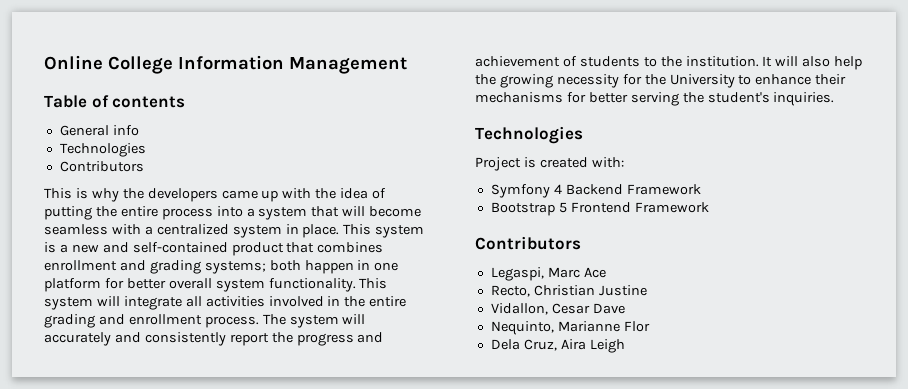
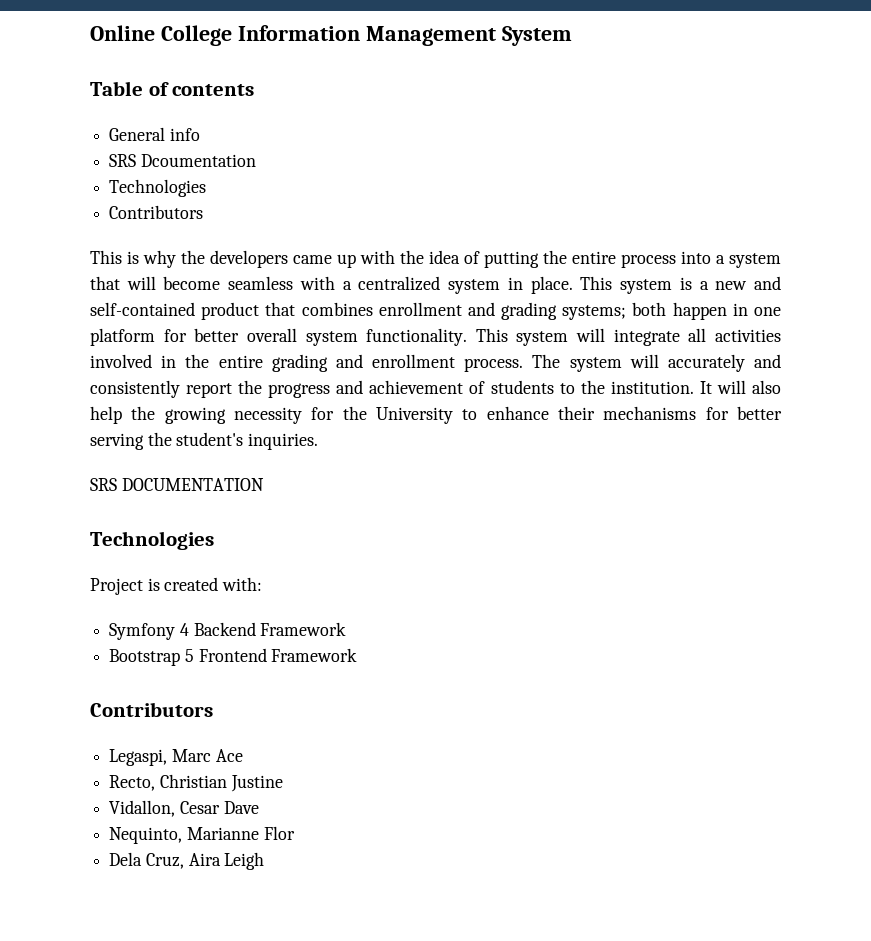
- Online College Information Management
+ Online College Information Management System
+ SRS Dcoumentation
+ SRS DOCUMENTATION

